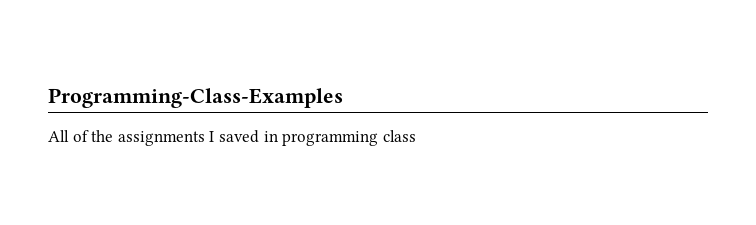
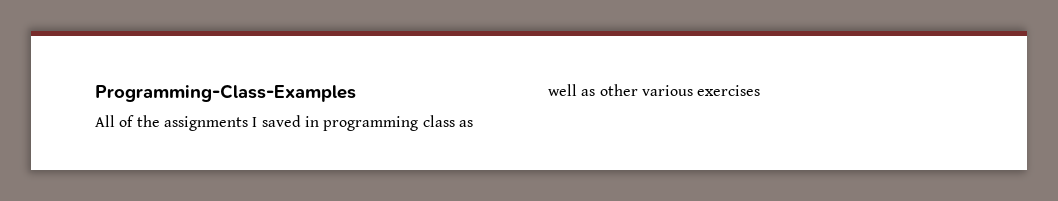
- All of the assignments I saved in programming class
+ All of the assignments I saved in programming class as well as other various exercises

